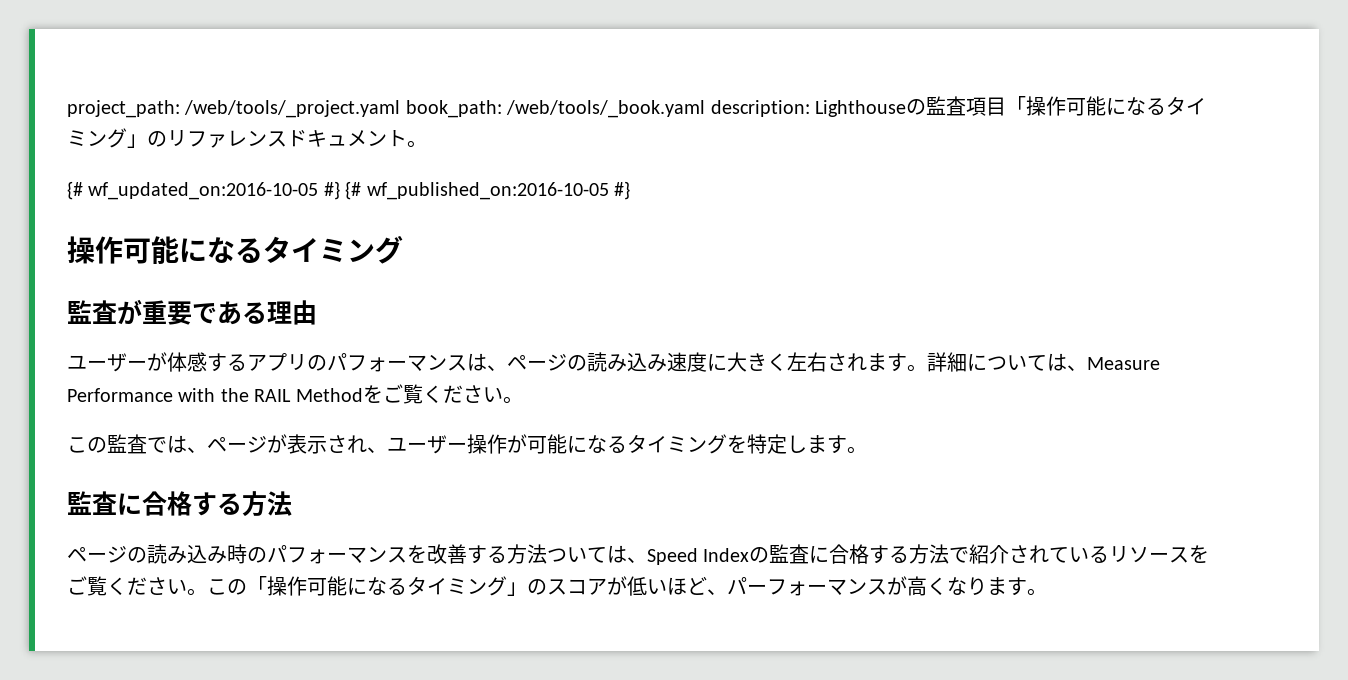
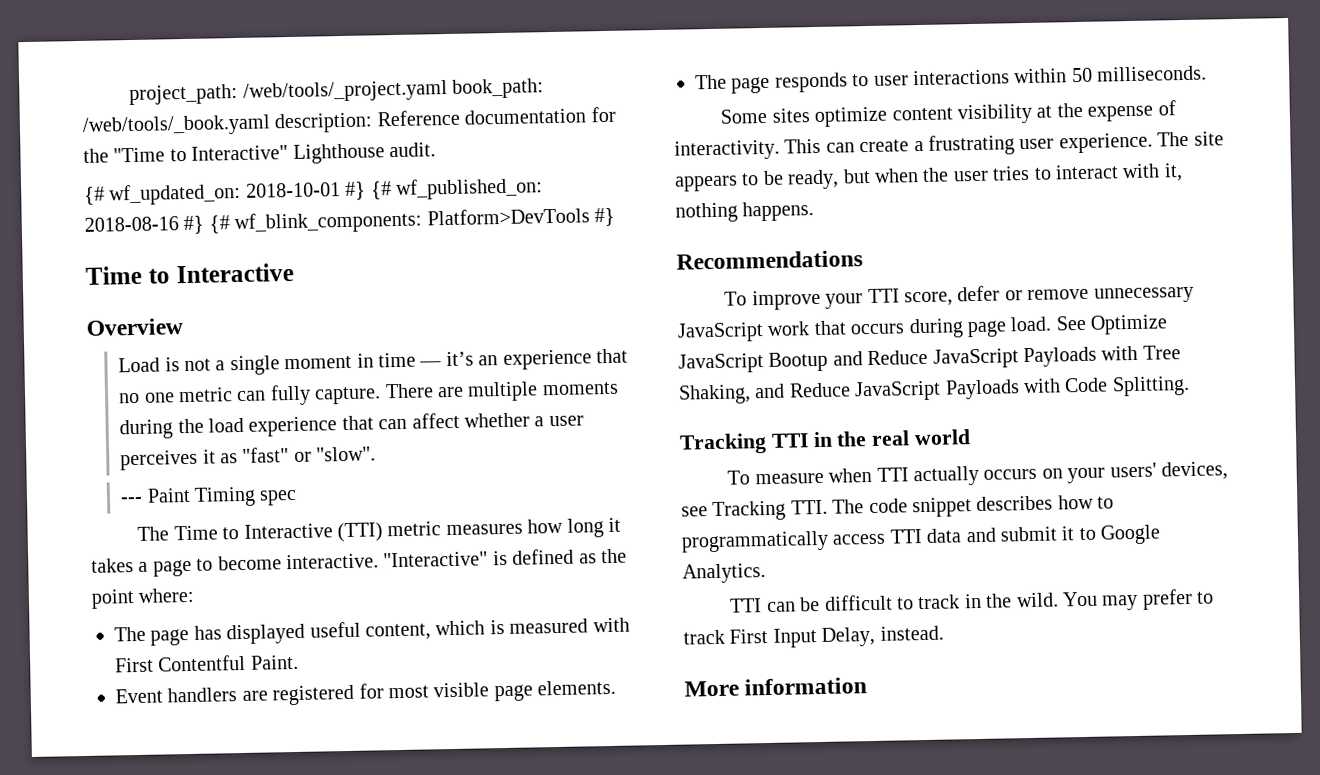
- project_path: /web/tools/_project.yaml book_path: /web/tools/_book.yaml description: Lighthouseの監査項目「操作可能になるタイミング」のリファレンスドキュメント。
- {# wf_updated_on:2016-10-05 #} {# wf_published_on:2016-10-05 #}
- 操作可能になるタイミング
- 監査が重要である理由
- ユーザーが体感するアプリのパフォーマンスは、ページの読み込み速度に大きく左右されます。詳細については、Measure Performance with the RAIL Methodをご覧ください。
- この監査では、ページが表示され、ユーザー操作が可能になるタイミングを特定します。
- 監査に合格する方法
- ページの読み込み時のパフォーマンスを改善する方法ついては、Speed Indexの監査に合格する方法で紹介されているリソースをご覧ください。この「操作可能になるタイミング」のスコアが低いほど、パーフォーマンスが高くなります。
+ project_path: /web/tools/_project.yaml book_path: /web/tools/_book.yaml description: Reference documentation for the "Time to Interactive" Lighthouse audit.
+ {# wf_updated_on: 2018-10-01 #} {# wf_published_on: 2018-08-16 #} {# wf_blink_components: Platform>DevTools #}
+ Time to Interactive
+ Overview
+ Load is not a single moment in time — it’s an experience that no one metric can fully capture. There are multiple moments during the load experience that can affect whether a user perceives it as "fast" or "slow".
+ --- Paint Timing spec
+ The Time to Interactive (TTI) metric measures how long it takes a page to become interactive. "Interactive" is defined as the point where:
+ The page has displayed useful content, which is measured with First Contentful Paint.
+ Event handlers are registered for most visible page elements.
+ The page responds to user interactions within 50 milliseconds.
+ Some sites optimize content visibility at the expense of interactivity. This can create a frustrating user experience. The site appears to be ready, but when the user tries to interact with it, nothing happens.
+ Recommendations
+ To improve your TTI score, defer or remove unnecessary JavaScript work that occurs during page load. See Optimize JavaScript Bootup and Reduce JavaScript Payloads with Tree Shaking, and Reduce JavaScript Payloads with Code Splitting.
+ Tracking TTI in the real world
+ To measure when TTI actually occurs on your users' devices, see Tracking TTI. The code snippet describes how to programmatically access TTI data and submit it to Google Analytics.
+ TTI can be difficult to track in the wild. You may prefer to track First Input Delay, instead.
+ More information

